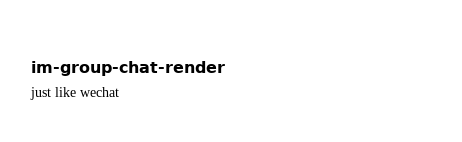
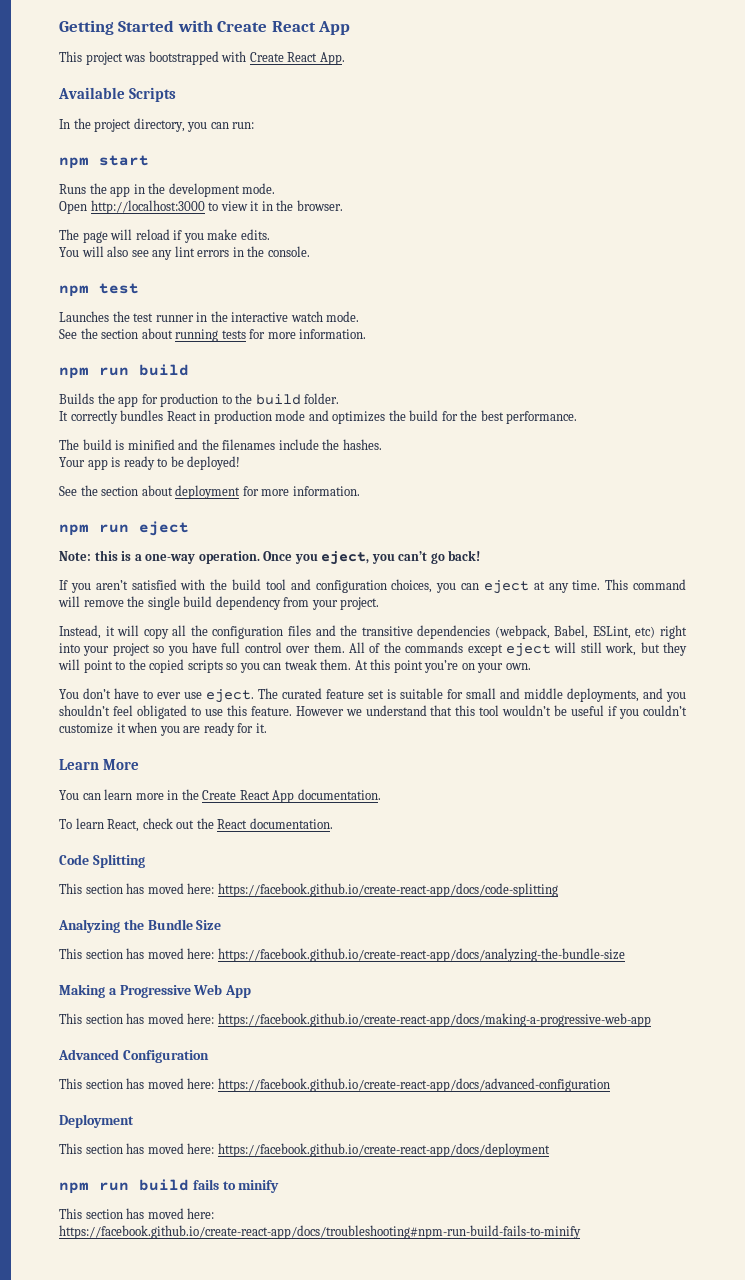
- im-group-chat-render
- just like wechat
+ Getting Started with Create React App
+ This project was bootstrapped with Create React App.
+ Available Scripts
+ In the project directory, you can run:
+ npm start
+ Runs the app in the development mode.
+ Open http://localhost:3000 to view it in the browser.
+ The page will reload if you make edits.
+ You will also see any lint errors in the console.
+ npm test
+ Launches the test runner in the interactive watch mode.
+ See the section about running tests for more information.
+ npm run build
+ Builds the app for production to the build folder.
+ It correctly bundles React in production mode and optimizes the build for the best performance.
+ The build is minified and the filenames include the hashes.
+ Your app is ready to be deployed!
+ See the section about deployment for more information.
+ npm run eject
+ Note: this is a one-way operation. Once you eject, you can’t go back!
+ If you aren’t satisfied with the build tool and configuration choices, you can eject at any time. This command will remove the single build dependency from your project.
+ Instead, it will copy all the configuration files and the transitive dependencies (webpack, Babel, ESLint, etc) right into your project so you have full control over them. All of the commands except eject will still work, but they will point to the copied scripts so you can tweak them. At this point you’re on your own.
+ You don’t have to ever use eject. The curated feature set is suitable for small and middle deployments, and you shouldn’t feel obligated to use this feature. However we understand that this tool wouldn’t be useful if you couldn’t customize it when you are ready for it.
+ Learn More
+ You can learn more in the Create React App documentation.
+ To learn React, check out the React documentation.
+ Code Splitting
+ This section has moved here: https://facebook.github.io/create-react-app/docs/code-splitting
+ Analyzing the Bundle Size
+ This section has moved here: https://facebook.github.io/create-react-app/docs/analyzing-the-bundle-size
+ Making a Progressive Web App
+ This section has moved here: https://facebook.github.io/create-react-app/docs/making-a-progressive-web-app
+ Advanced Configuration
+ This section has moved here: https://facebook.github.io/create-react-app/docs/advanced-configuration
+ Deployment
+ This section has moved here: https://facebook.github.io/create-react-app/docs/deployment
+ npm run build fails to minify
+ This section has moved here: https://facebook.github.io/create-react-app/docs/troubleshooting#npm-run-build-fails-to-minify

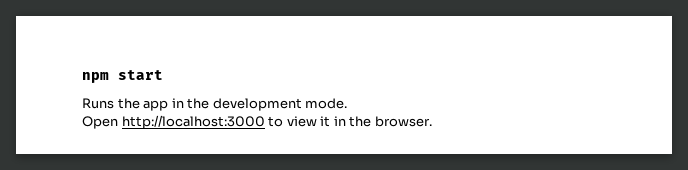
- Getting Started with Create React App
- This project was bootstrapped with Create React App.
- Available Scripts
- In the project directory, you can run:
- The page will reload if you make edits.
- You will also see any lint errors in the console.
- npm test
- Launches the test runner in the interactive watch mode.
- See the section about running tests for more information.
- npm run build
- Builds the app for production to the build folder.
- It correctly bundles React in production mode and optimizes the build for the best performance.
- The build is minified and the filenames include the hashes.
- Your app is ready to be deployed!
- See the section about deployment for more information.
- npm run eject
- Note: this is a one-way operation. Once you eject, you can’t go back!
- If you aren’t satisfied with the build tool and configuration choices, you can eject at any time. This command will remove the single build dependency from your project.
- Instead, it will copy all the configuration files and the transitive dependencies (webpack, Babel, ESLint, etc) right into your project so you have full control over them. All of the commands except eject will still work, but they will point to the copied scripts so you can tweak them. At this point you’re on your own.
- You don’t have to ever use eject. The curated feature set is suitable for small and middle deployments, and you shouldn’t feel obligated to use this feature. However we understand that this tool wouldn’t be useful if you couldn’t customize it when you are ready for it.
- Learn More
- You can learn more in the Create React App documentation.
- To learn React, check out the React documentation.
- Code Splitting
- This section has moved here: https://facebook.github.io/create-react-app/docs/code-splitting
- Analyzing the Bundle Size
- This section has moved here: https://facebook.github.io/create-react-app/docs/analyzing-the-bundle-size
- Making a Progressive Web App
- This section has moved here: https://facebook.github.io/create-react-app/docs/making-a-progressive-web-app
- Advanced Configuration
- This section has moved here: https://facebook.github.io/create-react-app/docs/advanced-configuration
- Deployment
- This section has moved here: https://facebook.github.io/create-react-app/docs/deployment
- npm run build fails to minify
- This section has moved here: https://facebook.github.io/create-react-app/docs/troubleshooting#npm-run-build-fails-to-minify

